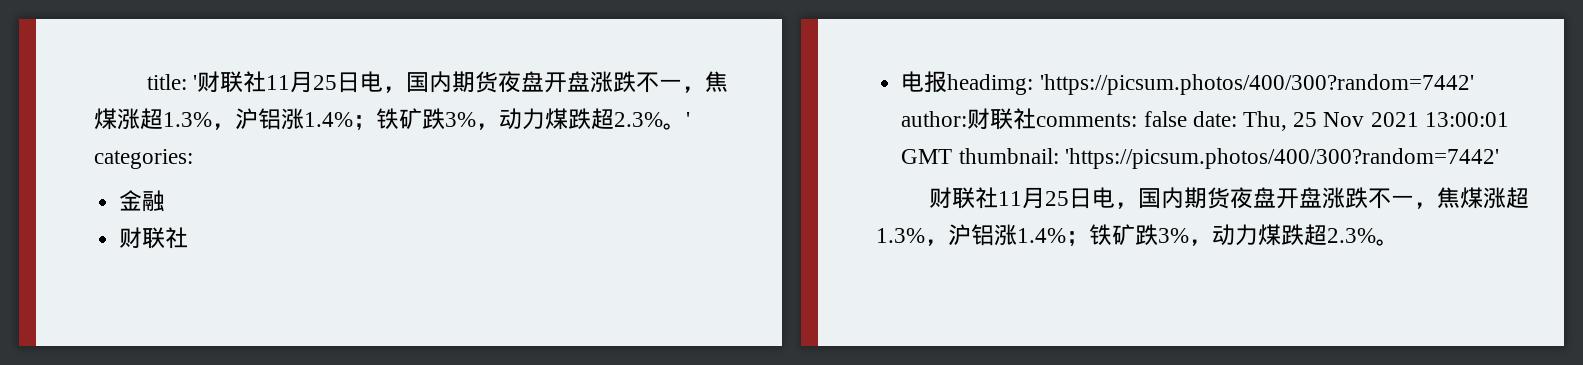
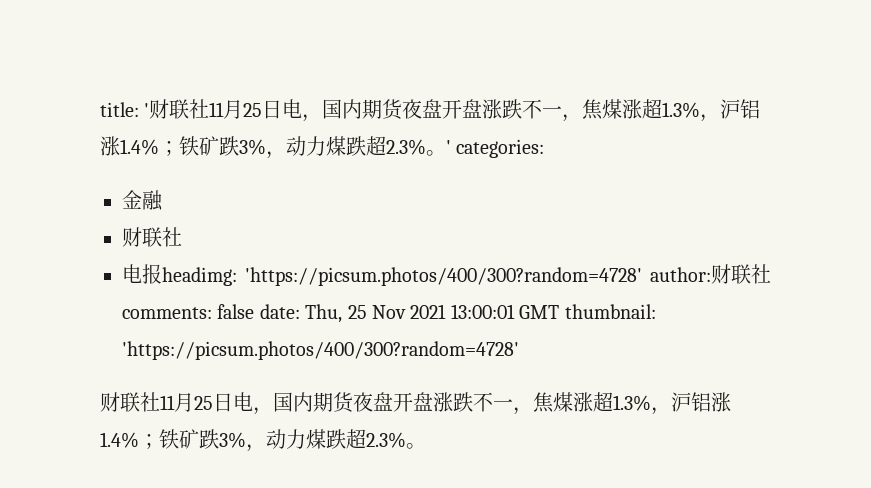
- 电报headimg: 'https://picsum.photos/400/300?random=7442' author:财联社comments: false date: Thu, 25 Nov 2021 13:00:01 GMT thumbnail: 'https://picsum.photos/400/300?random=7442'
+ 电报headimg: 'https://picsum.photos/400/300?random=4728' author:财联社comments: false date: Thu, 25 Nov 2021 13:00:01 GMT thumbnail: 'https://picsum.photos/400/300?random=4728'

